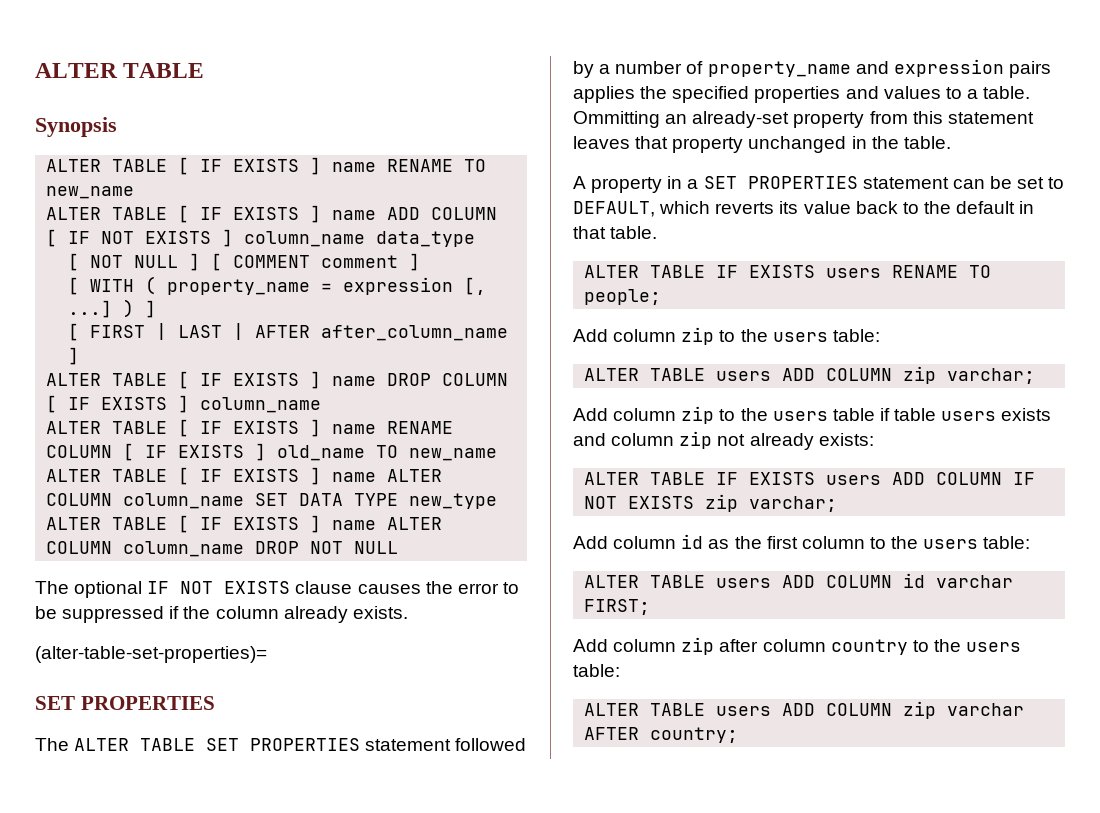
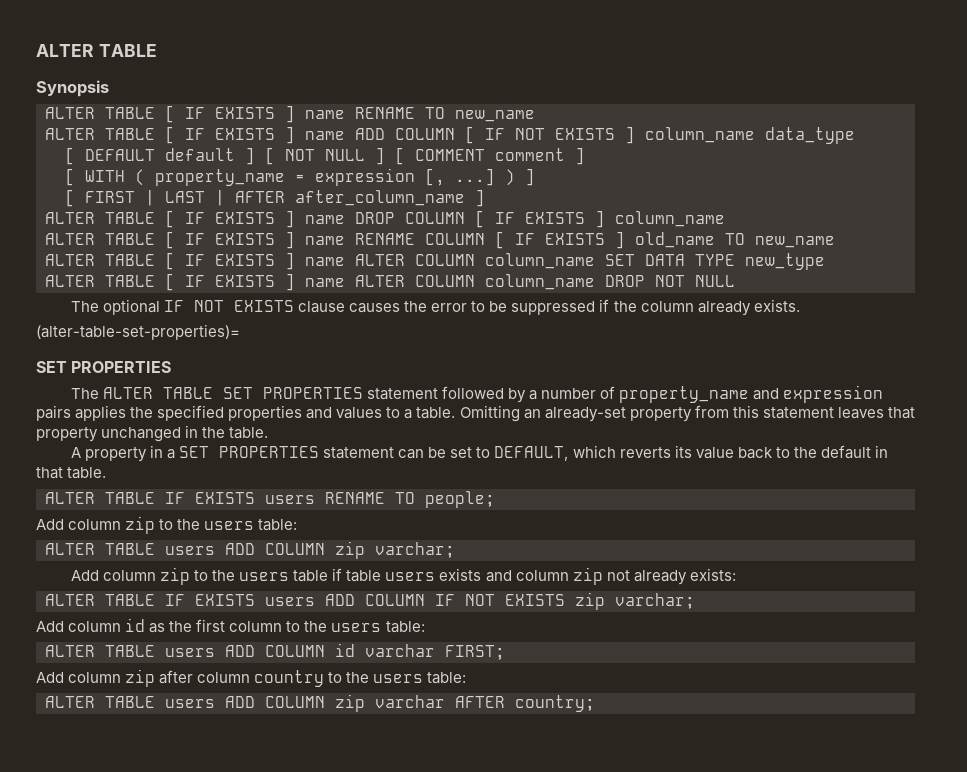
- [ NOT NULL ] [ COMMENT comment ]
+ [ DEFAULT default ] [ NOT NULL ] [ COMMENT comment ]
- Ommitting an already-set property from this statement leaves that property unchanged in the table.
+ Omitting an already-set property from this statement leaves that property unchanged in the table.

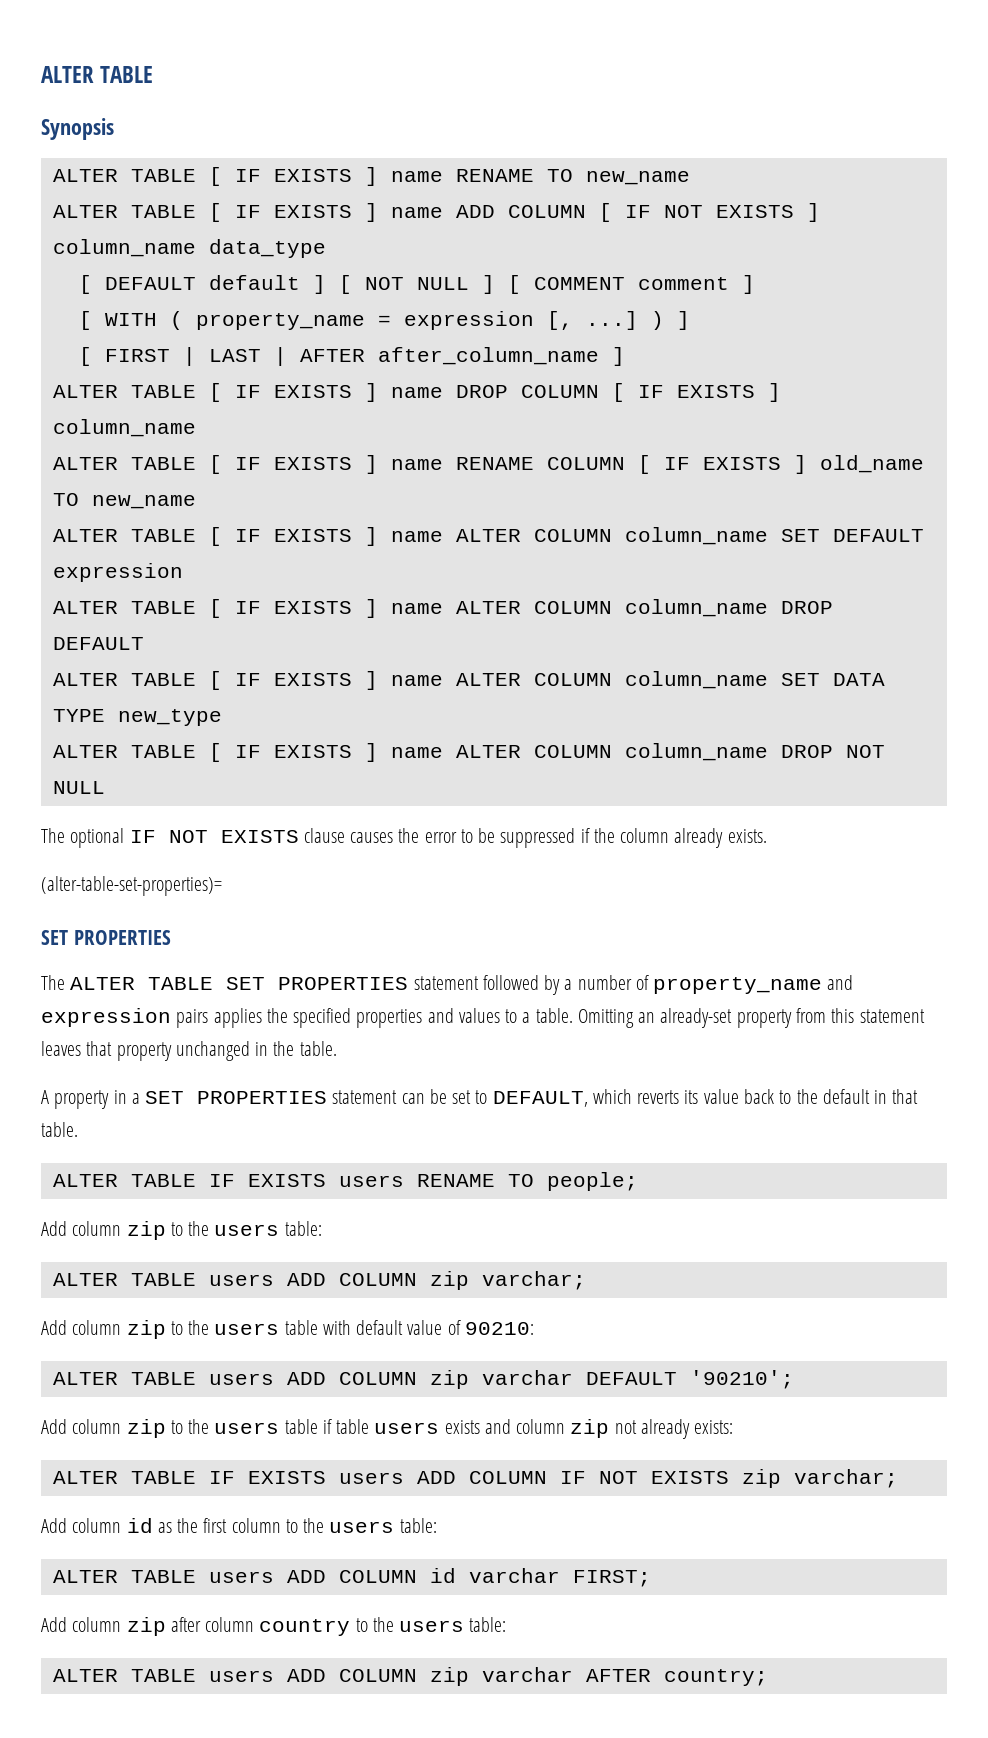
+ ALTER TABLE [ IF EXISTS ] name ALTER COLUMN column_name SET DEFAULT expression
+ ALTER TABLE [ IF EXISTS ] name ALTER COLUMN column_name DROP DEFAULT
+ Add column zip to the users table with default value of 90210:
+ ALTER TABLE users ADD COLUMN zip varchar DEFAULT '90210';

